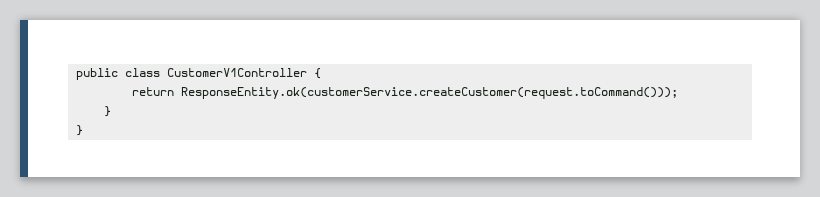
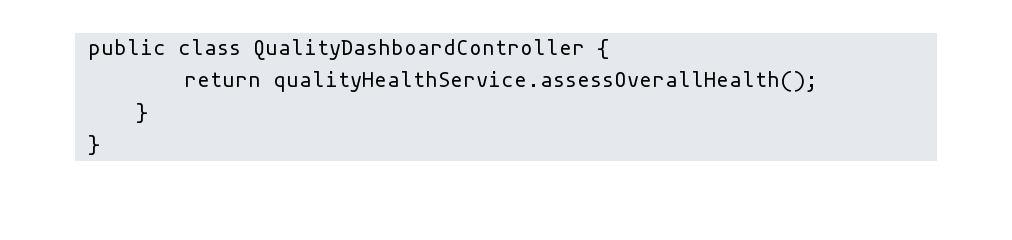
- public class CustomerV1Controller {
+ public class QualityDashboardController {
- return ResponseEntity.ok(customerService.createCustomer(request.toCommand()));
+ return qualityHealthService.assessOverallHealth();

